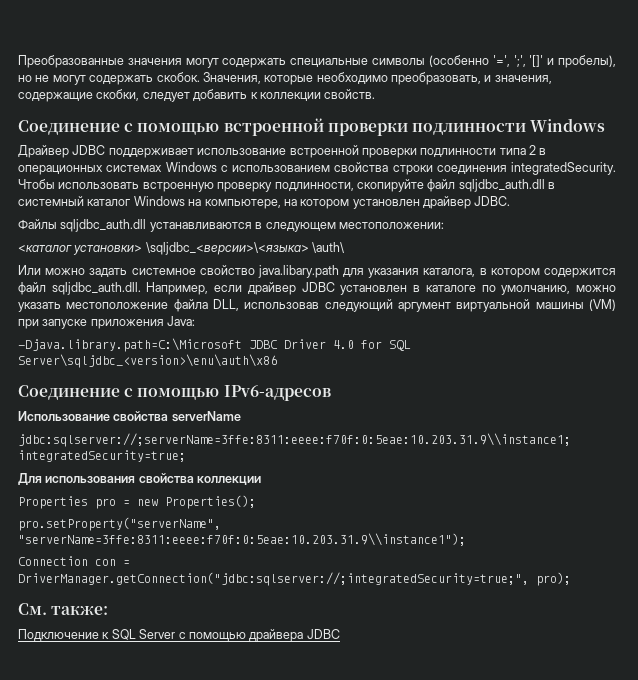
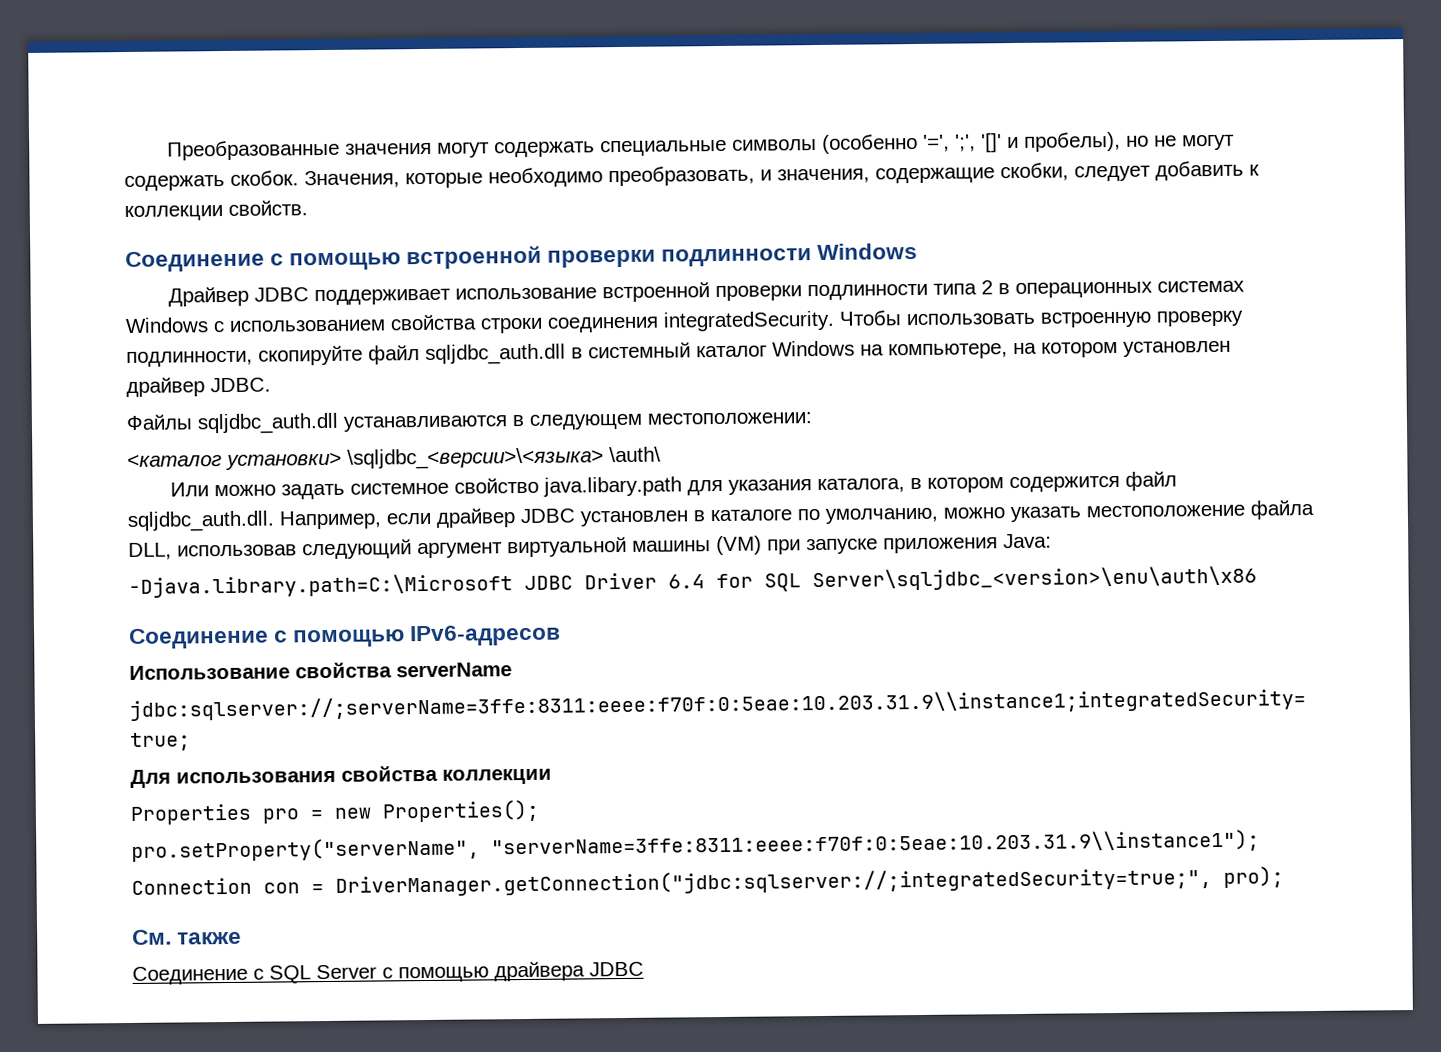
- -Djava.library.path=C:\Microsoft JDBC Driver 4.0 for SQL Server\sqljdbc_<version>\enu\auth\x86
+ -Djava.library.path=C:\Microsoft JDBC Driver 6.4 for SQL Server\sqljdbc_<version>\enu\auth\x86
- См. также:
- Подключение к SQL Server с помощью драйвера JDBC
+ См. также
+ Соединение с SQL Server с помощью драйвера JDBC

